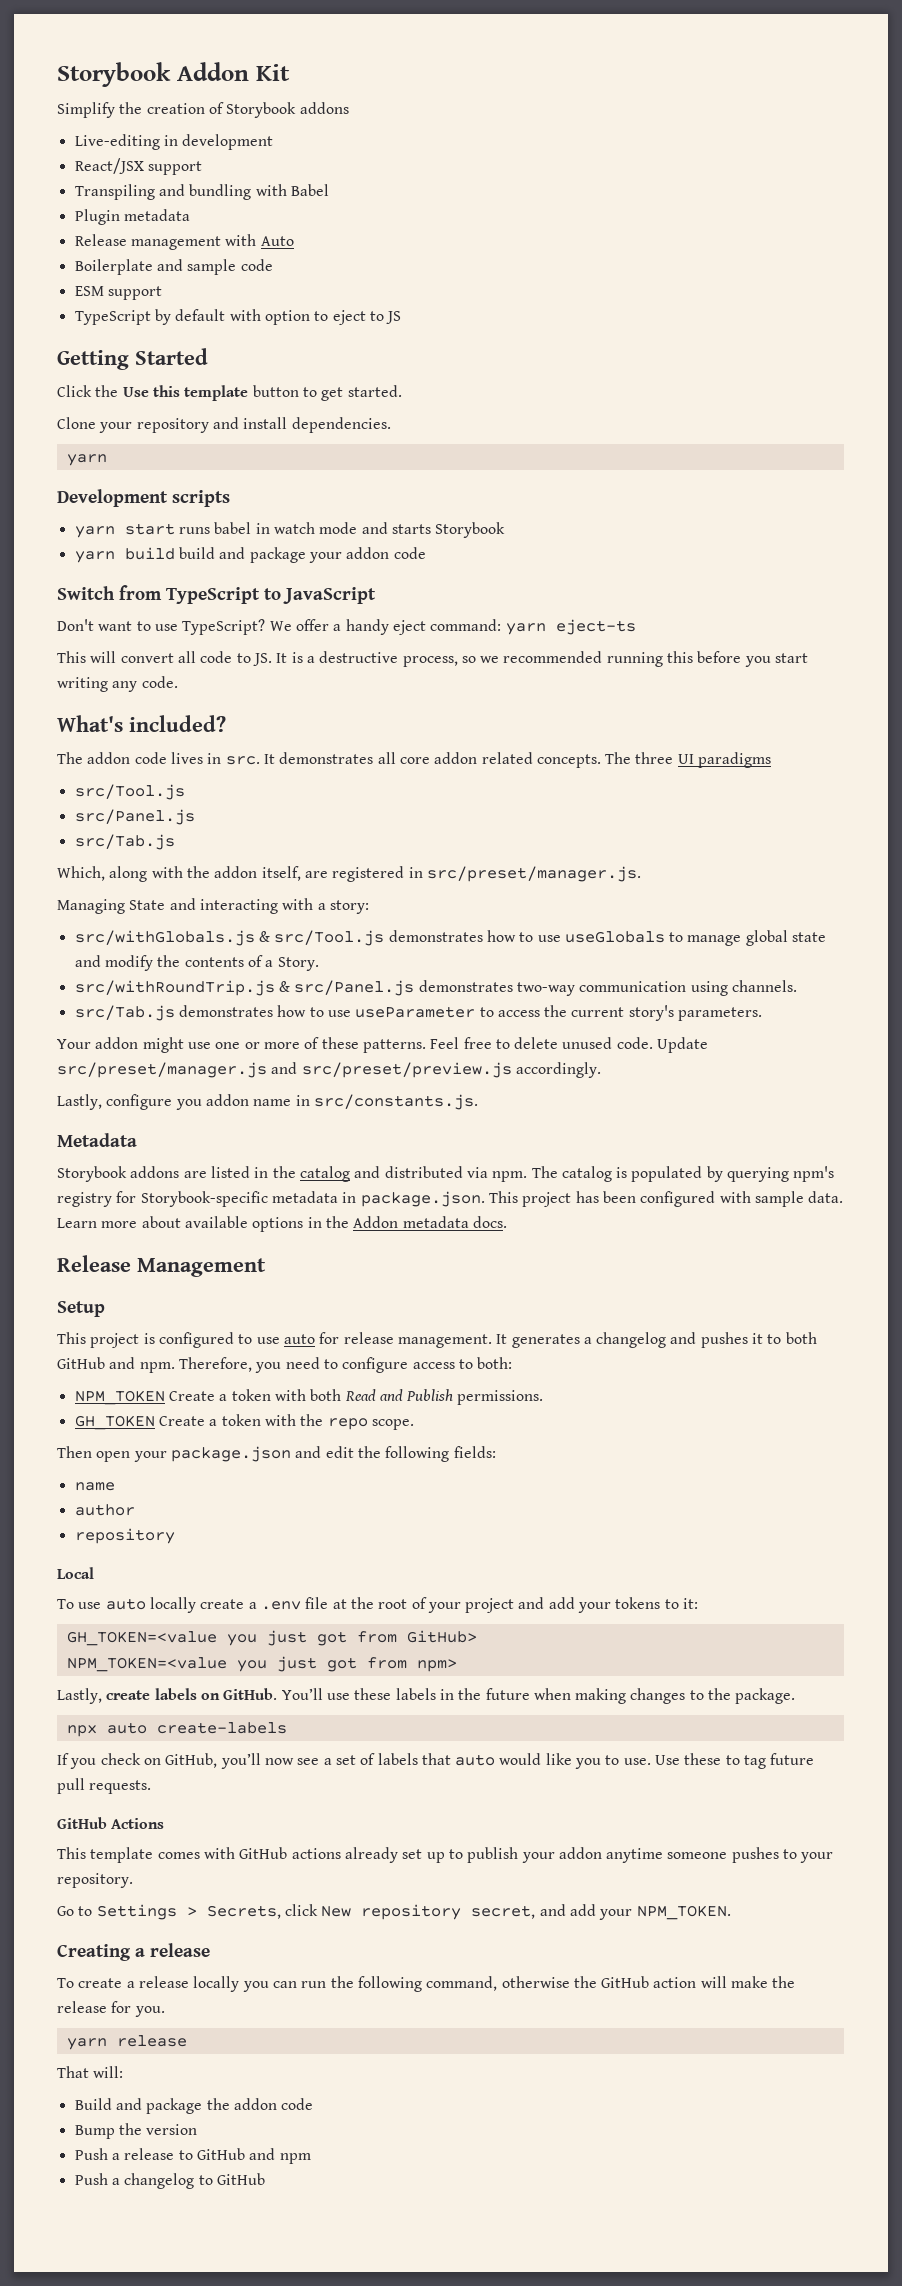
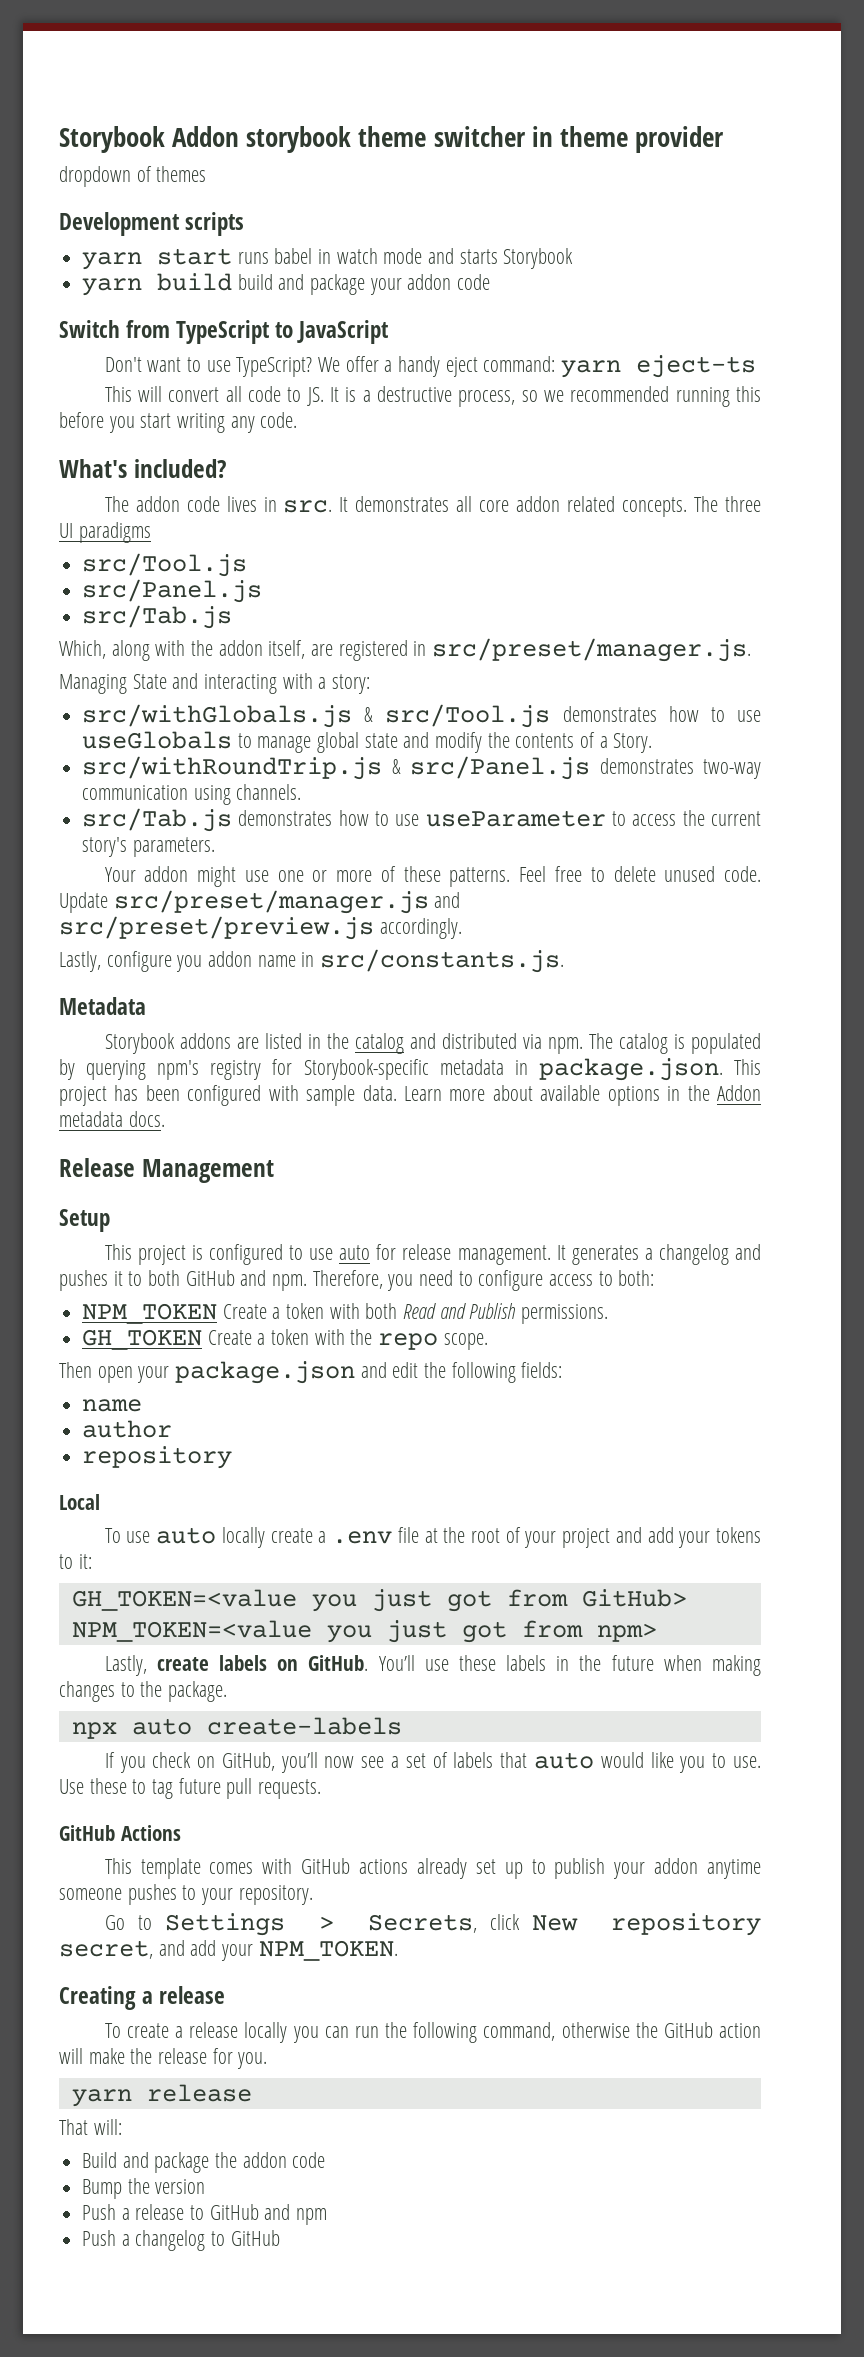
- Storybook Addon Kit
- Simplify the creation of Storybook addons
- Live-editing in development
- React/JSX support
- Transpiling and bundling with Babel
- Plugin metadata
- Release management with Auto
- Boilerplate and sample code
- ESM support
- TypeScript by default with option to eject to JS
- Getting Started
- Click the Use this template button to get started.
- Clone your repository and install dependencies.
- yarn
+ Storybook Addon storybook theme switcher in theme provider
+ dropdown of themes

